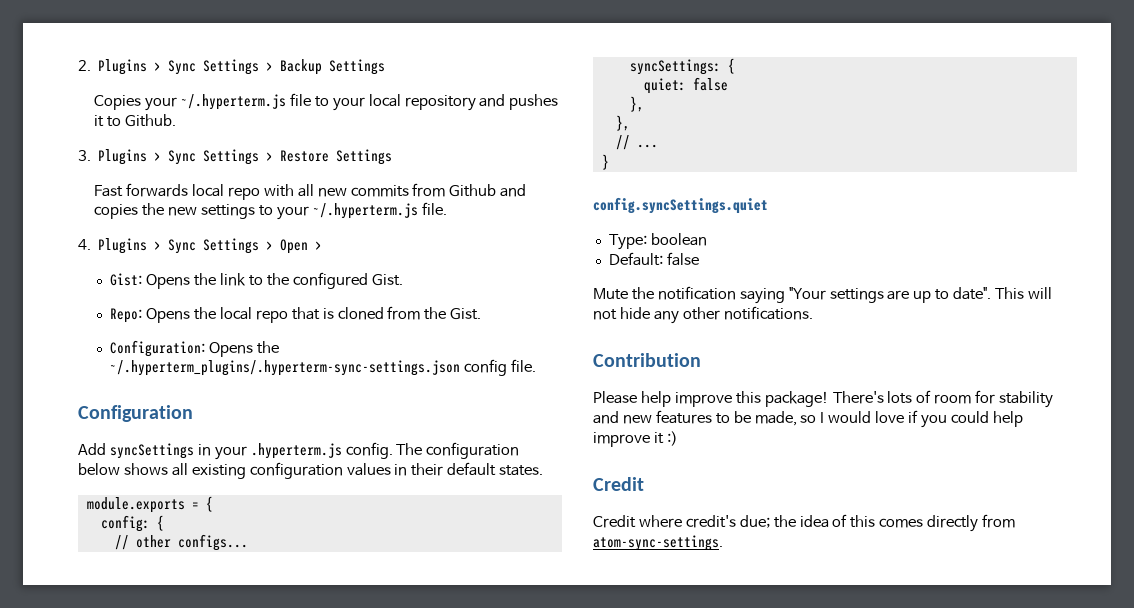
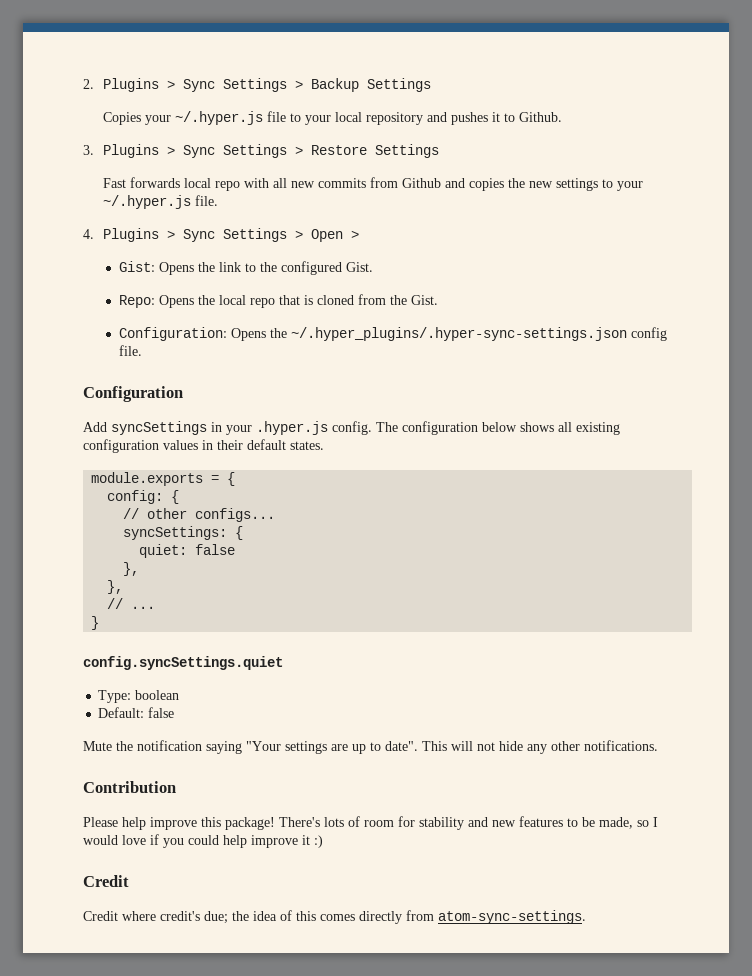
- Copies your ~/.hyperterm.js file to your local repository and pushes it to Github.
+ Copies your ~/.hyper.js file to your local repository and pushes it to Github.
- Fast forwards local repo with all new commits from Github and copies the new settings to your ~/.hyperterm.js file.
+ Fast forwards local repo with all new commits from Github and copies the new settings to your ~/.hyper.js file.
- Configuration: Opens the ~/.hyperterm_plugins/.hyperterm-sync-settings.json config file.
+ Configuration: Opens the ~/.hyper_plugins/.hyper-sync-settings.json config file.
- Add syncSettings in your .hyperterm.js config.
+ Add syncSettings in your .hyper.js config.

